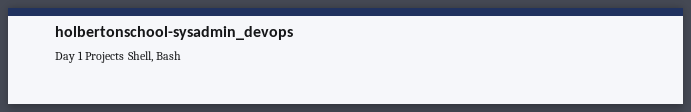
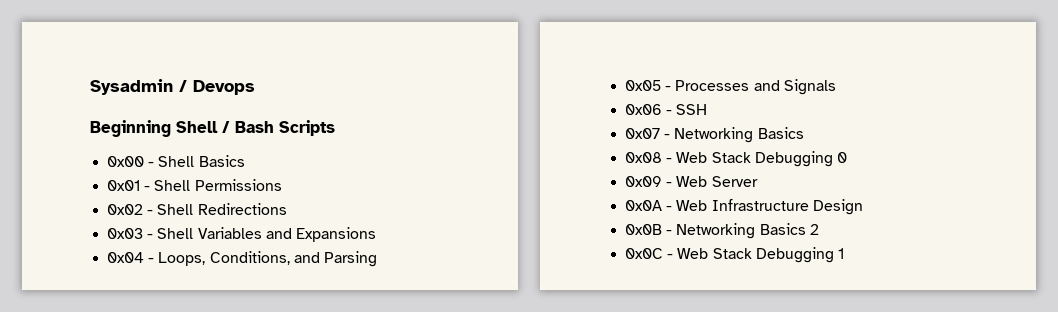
- holbertonschool-sysadmin_devops
- Day 1 Projects Shell, Bash
+ Sysadmin / Devops
+ Beginning Shell / Bash Scripts
+ 0x00 - Shell Basics
+ 0x01 - Shell Permissions
+ 0x02 - Shell Redirections
+ 0x03 - Shell Variables and Expansions
+ 0x04 - Loops, Conditions, and Parsing
+ 0x05 - Processes and Signals
+ 0x06 - SSH
+ 0x07 - Networking Basics
+ 0x08 - Web Stack Debugging 0
+ 0x09 - Web Server
+ 0x0A - Web Infrastructure Design
+ 0x0B - Networking Basics 2
+ 0x0C - Web Stack Debugging 1

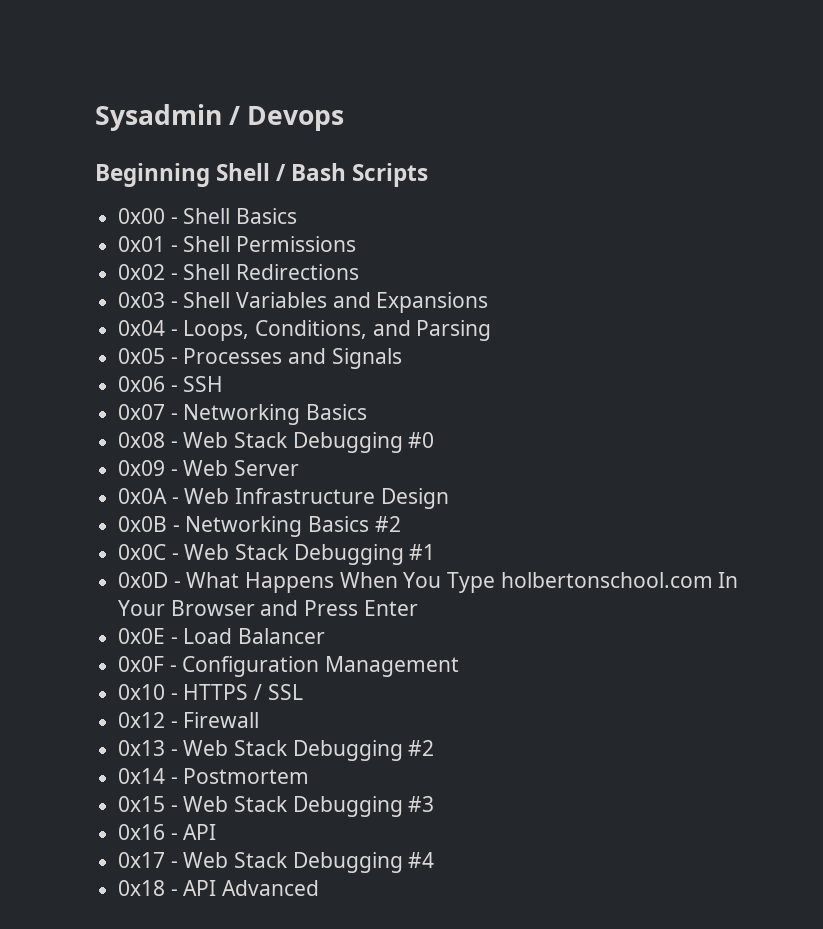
- 0x08 - Web Stack Debugging 0
+ 0x08 - Web Stack Debugging #0
- 0x0B - Networking Basics 2
+ 0x0B - Networking Basics #2
- 0x0C - Web Stack Debugging 1
+ 0x0C - Web Stack Debugging #1
+ 0x0D - What Happens When You Type holbertonschool.com In Your Browser and Press Enter
+ 0x0E - Load Balancer
+ 0x0F - Configuration Management
+ 0x10 - HTTPS / SSL
+ 0x12 - Firewall
+ 0x13 - Web Stack Debugging #2
+ 0x14 - Postmortem
+ 0x15 - Web Stack Debugging #3
+ 0x16 - API
+ 0x17 - Web Stack Debugging #4
+ 0x18 - API Advanced

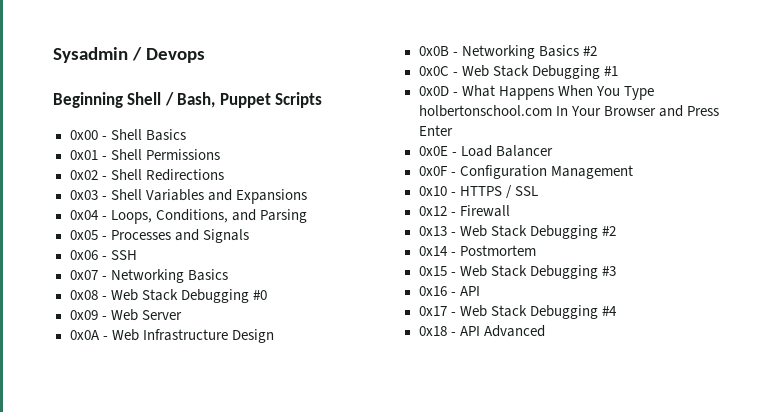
- Beginning Shell / Bash Scripts
+ Beginning Shell / Bash, Puppet Scripts

